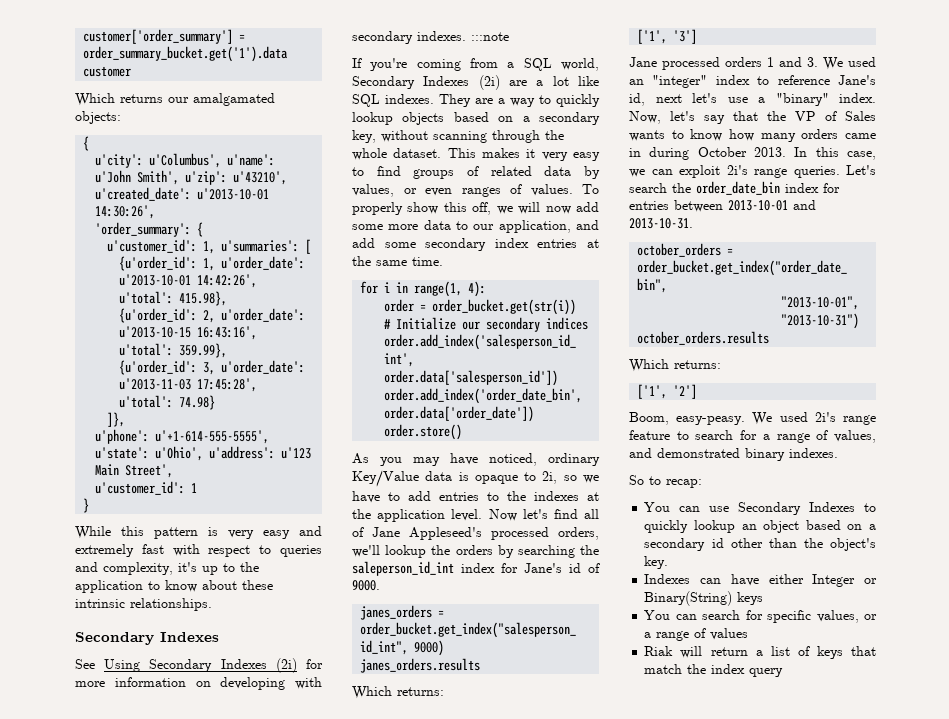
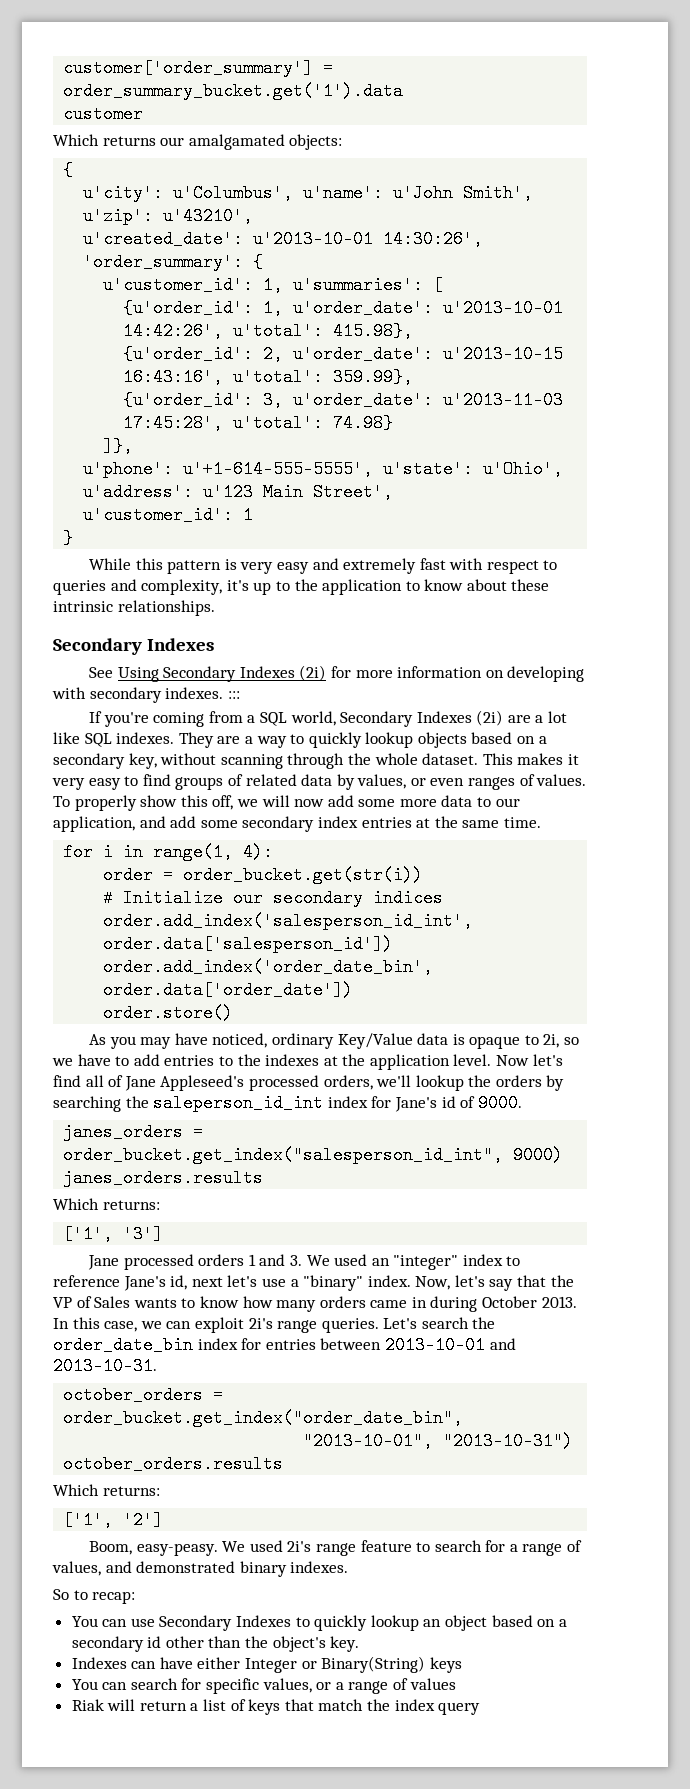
- See Using Secondary Indexes (2i) for more information on developing with secondary indexes. :::note
+ See Using Secondary Indexes (2i) for more information on developing with secondary indexes. :::

